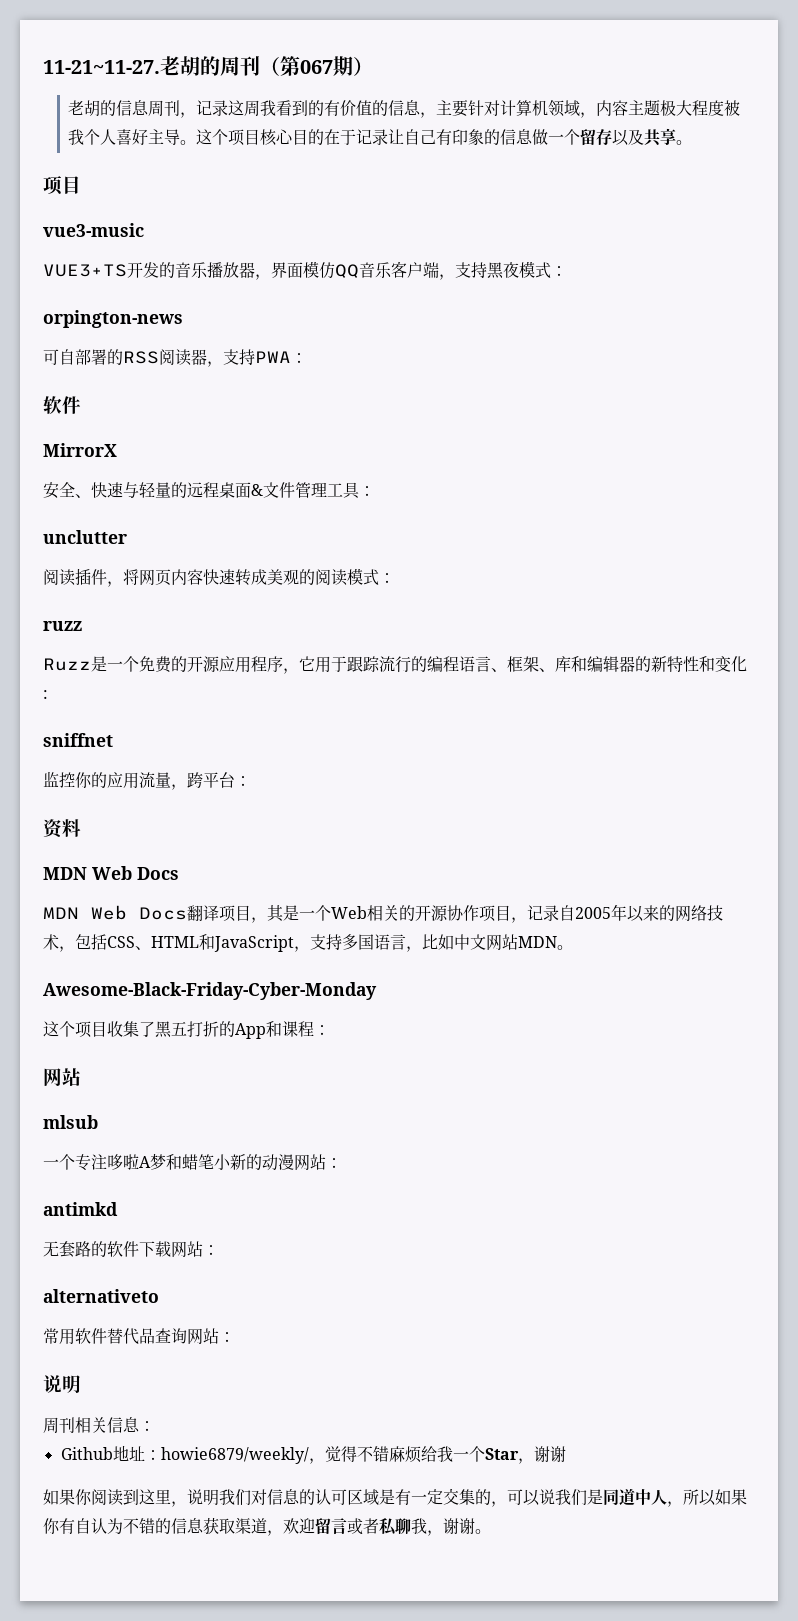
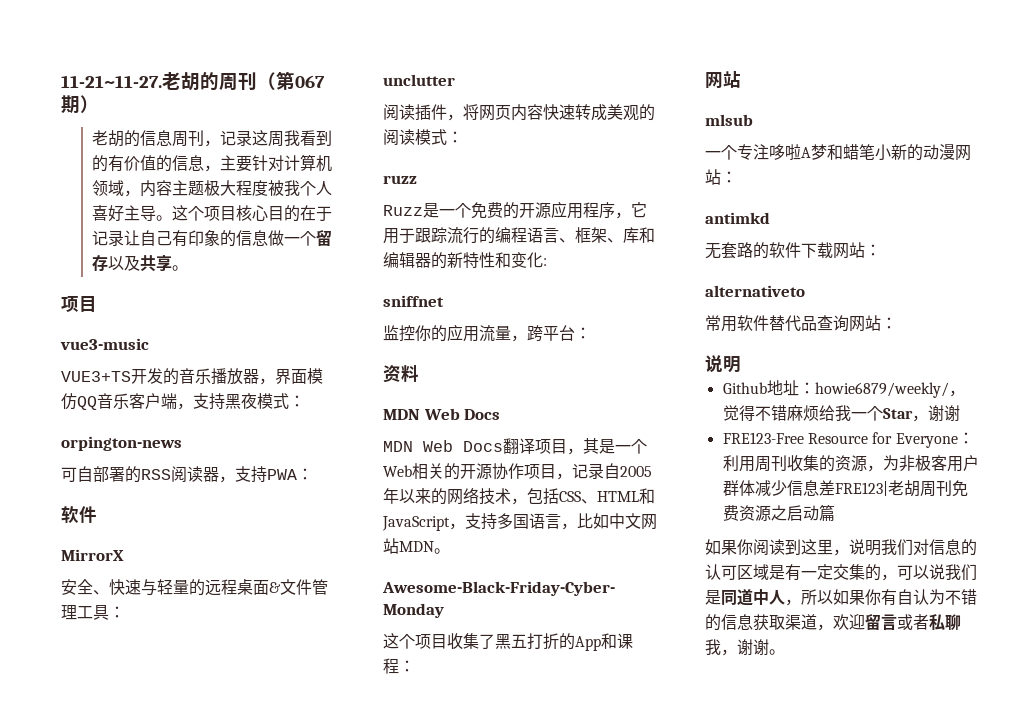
- 周刊相关信息：
+ FRE123-Free Resource for Everyone：利用周刊收集的资源，为非极客用户群体减少信息差FRE123|老胡周刊免费资源之启动篇

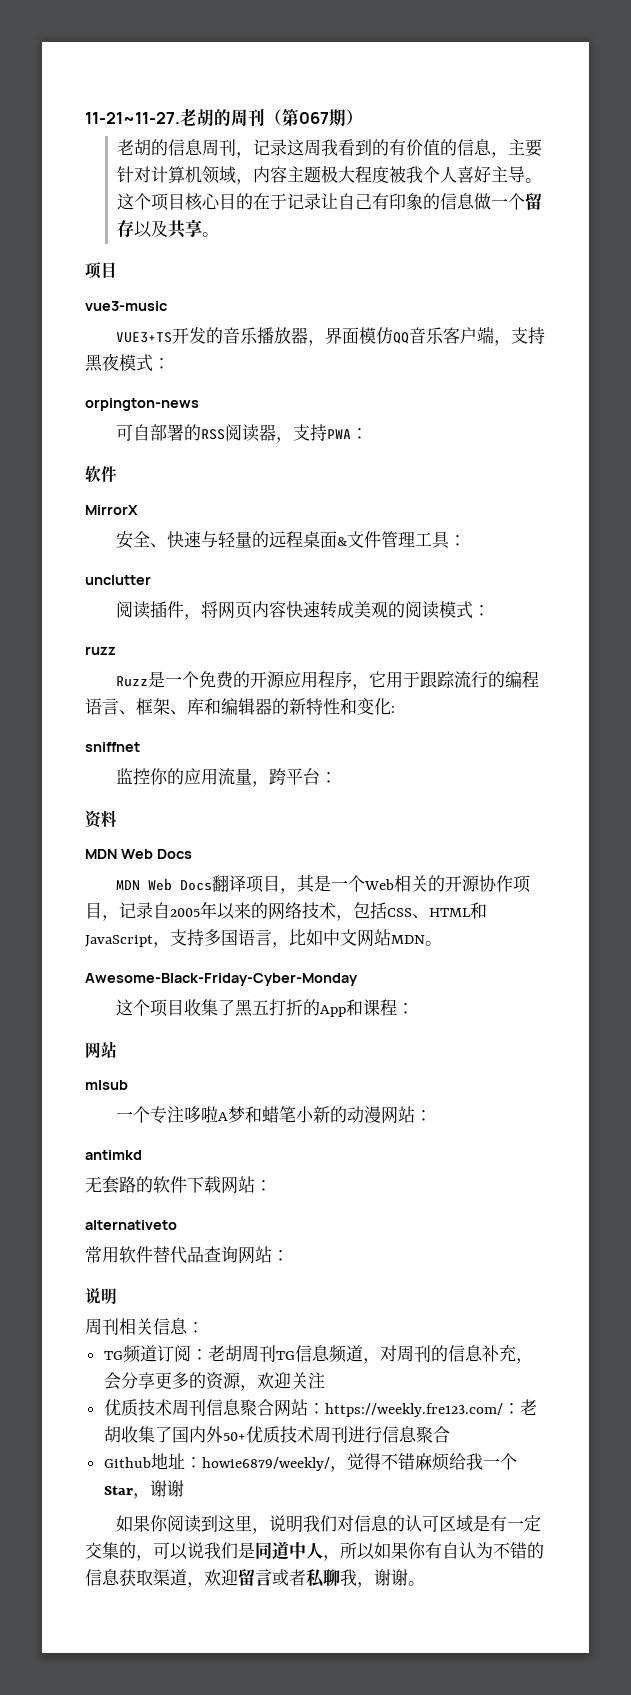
+ 周刊相关信息：
+ TG频道订阅：老胡周刊TG信息频道，对周刊的信息补充，会分享更多的资源，欢迎关注
+ 优质技术周刊信息聚合网站：https://weekly.fre123.com/：老胡收集了国内外50+优质技术周刊进行信息聚合
- FRE123-Free Resource for Everyone：利用周刊收集的资源，为非极客用户群体减少信息差FRE123|老胡周刊免费资源之启动篇

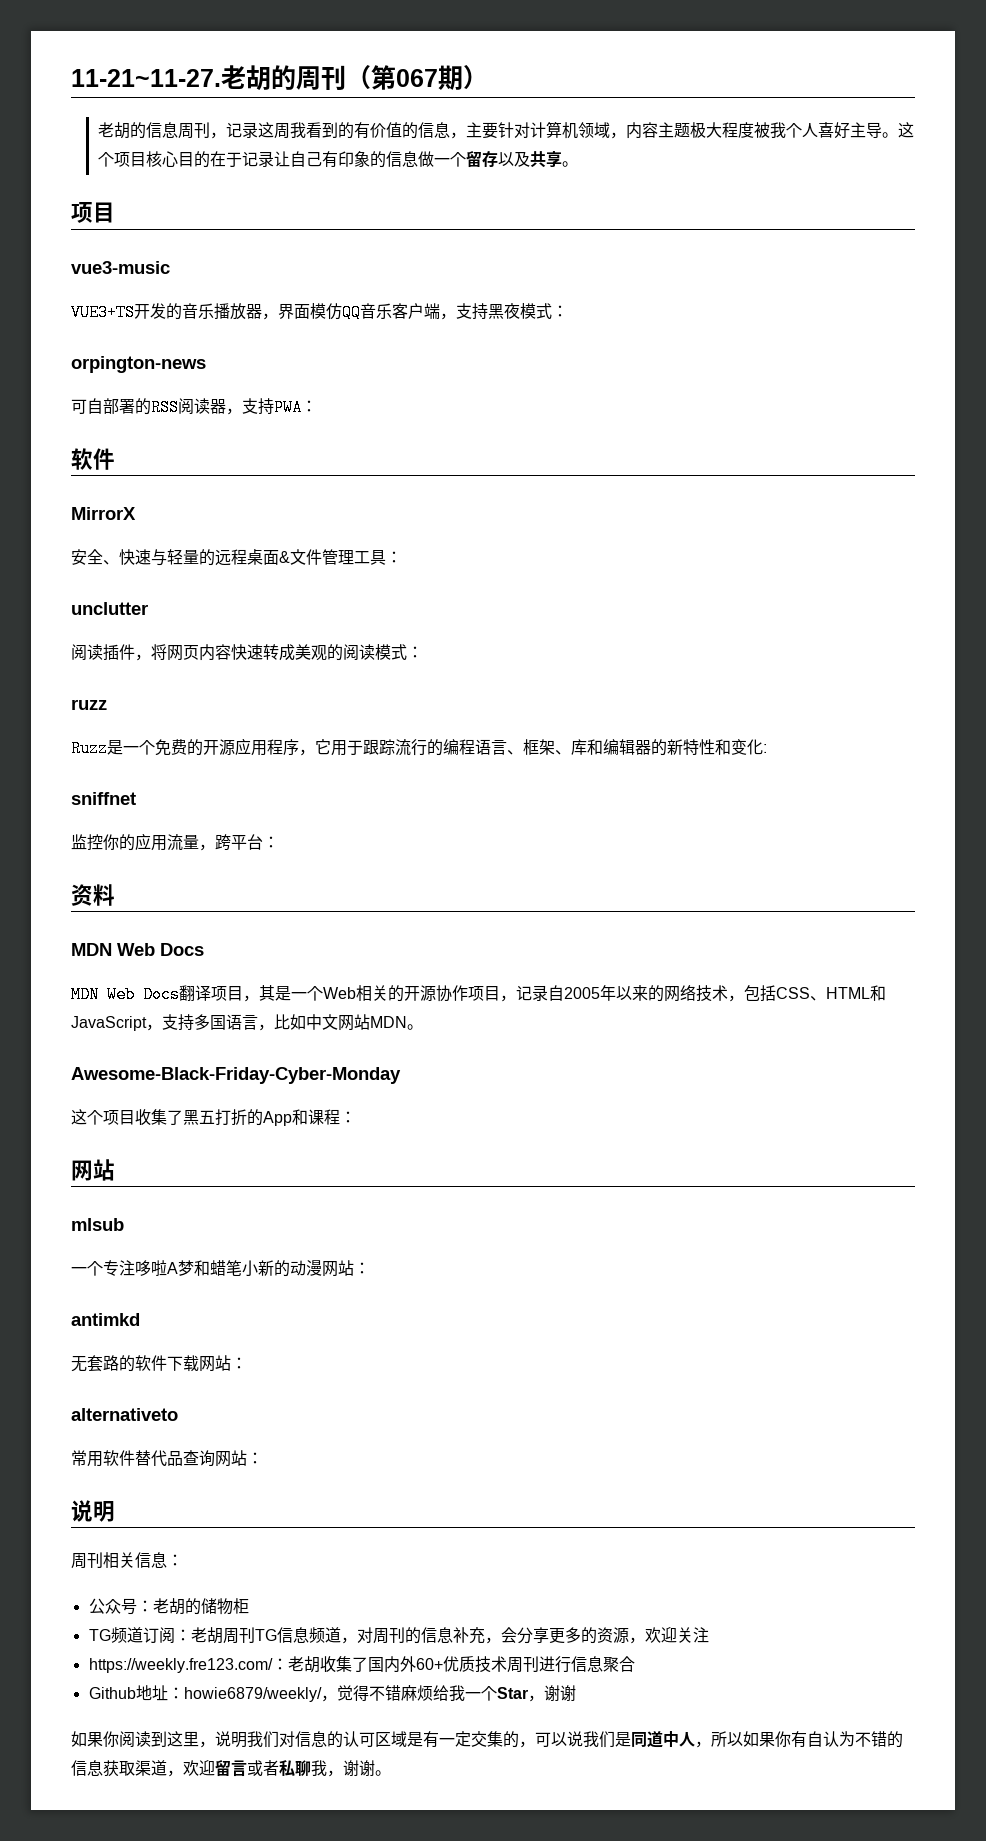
+ 公众号：老胡的储物柜
- 优质技术周刊信息聚合网站：https://weekly.fre123.com/：老胡收集了国内外50+优质技术周刊进行信息聚合
+ https://weekly.fre123.com/：老胡收集了国内外60+优质技术周刊进行信息聚合

